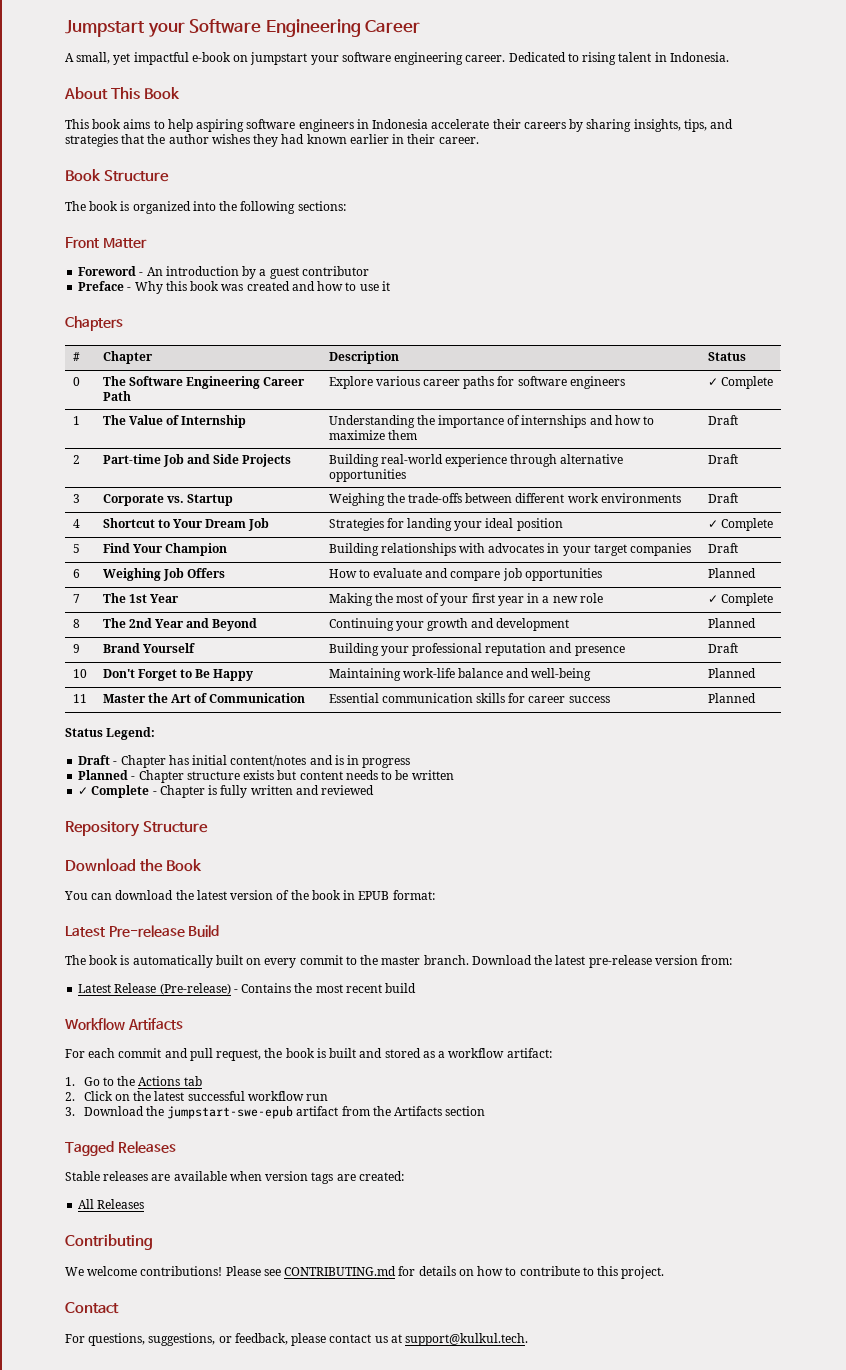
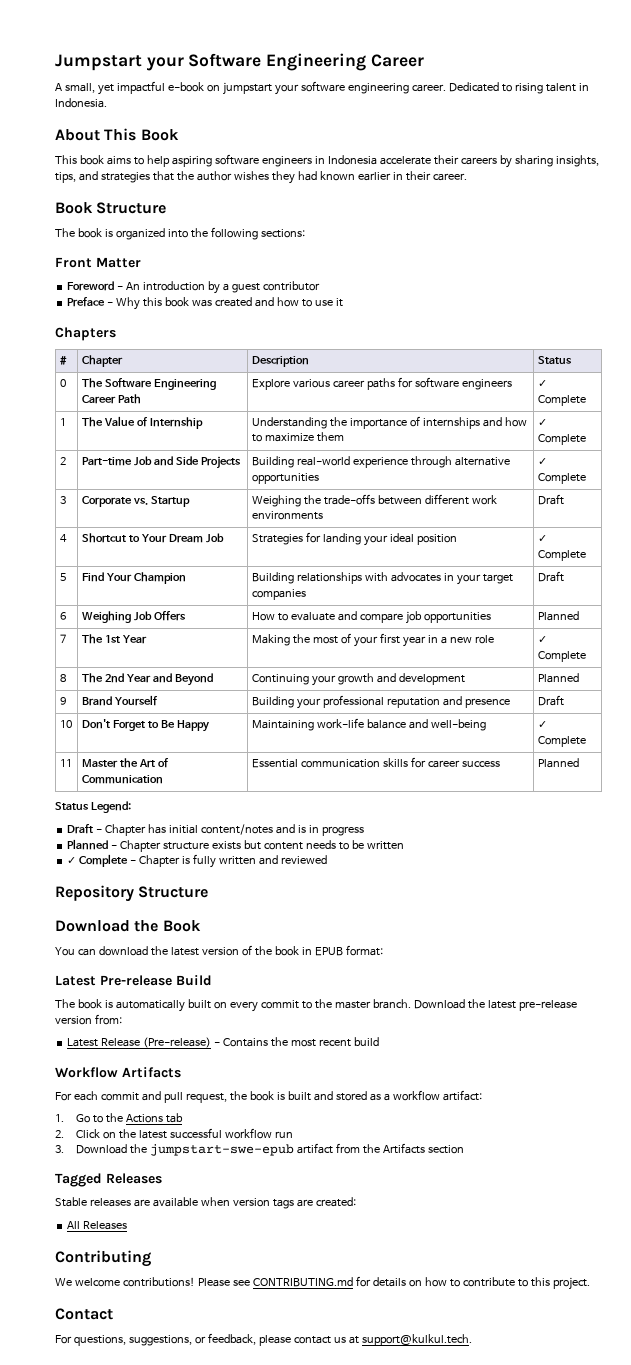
- 1 | The Value of Internship | Understanding the importance of internships and how to maximize them | Draft
+ 1 | The Value of Internship | Understanding the importance of internships and how to maximize them | ✓ Complete
- 2 | Part-time Job and Side Projects | Building real-world experience through alternative opportunities | Draft
+ 2 | Part-time Job and Side Projects | Building real-world experience through alternative opportunities | ✓ Complete
- 10 | Don't Forget to Be Happy | Maintaining work-life balance and well-being | Planned
+ 10 | Don't Forget to Be Happy | Maintaining work-life balance and well-being | ✓ Complete

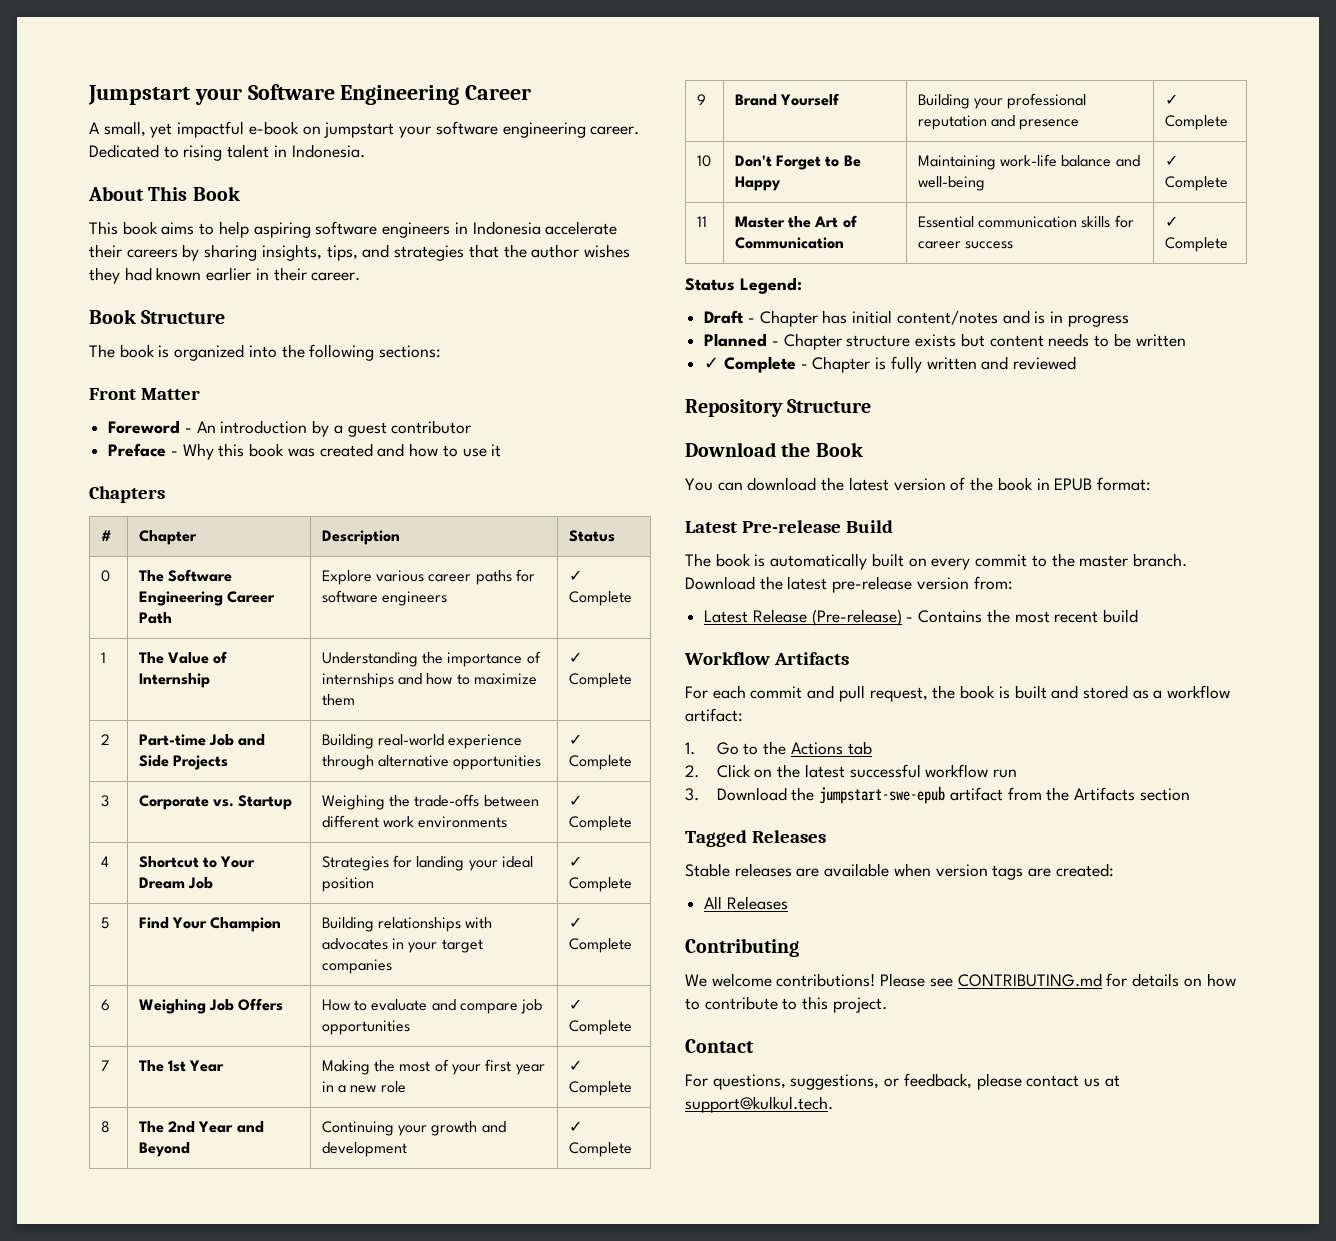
- 3 | Corporate vs. Startup | Weighing the trade-offs between different work environments | Draft
+ 3 | Corporate vs. Startup | Weighing the trade-offs between different work environments | ✓ Complete
- 5 | Find Your Champion | Building relationships with advocates in your target companies | Draft
+ 5 | Find Your Champion | Building relationships with advocates in your target companies | ✓ Complete
- 6 | Weighing Job Offers | How to evaluate and compare job opportunities | Planned
+ 6 | Weighing Job Offers | How to evaluate and compare job opportunities | ✓ Complete
- 8 | The 2nd Year and Beyond | Continuing your growth and development | Planned
+ 8 | The 2nd Year and Beyond | Continuing your growth and development | ✓ Complete
- 9 | Brand Yourself | Building your professional reputation and presence | Draft
+ 9 | Brand Yourself | Building your professional reputation and presence | ✓ Complete
- 11 | Master the Art of Communication | Essential communication skills for career success | Planned
+ 11 | Master the Art of Communication | Essential communication skills for career success | ✓ Complete

